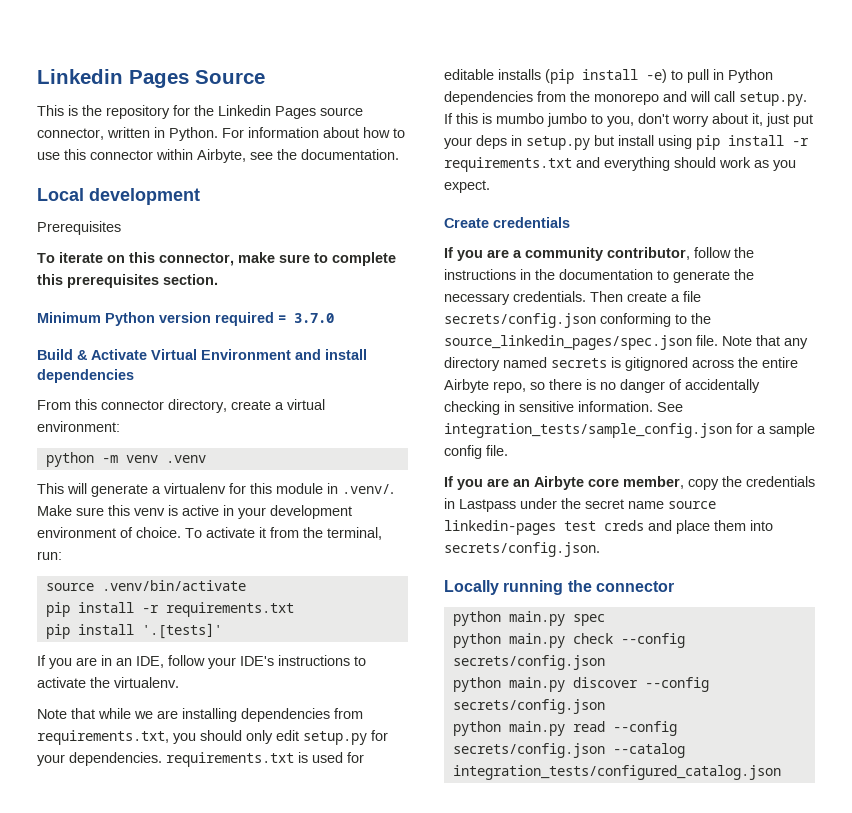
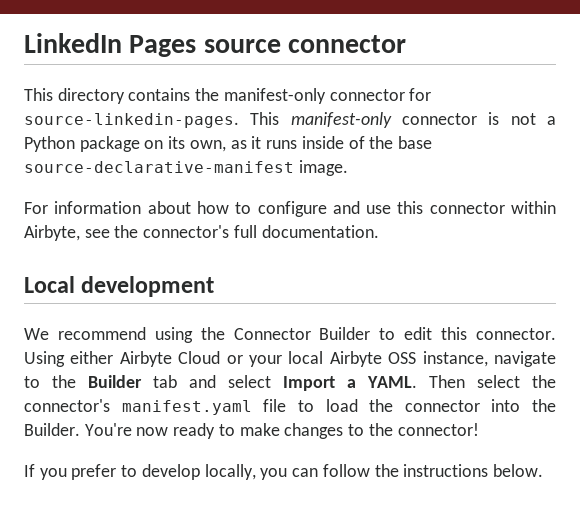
- Linkedin Pages Source
- This is the repository for the Linkedin Pages source connector, written in Python. For information about how to use this connector within Airbyte, see the documentation.
+ LinkedIn Pages source connector
+ This directory contains the manifest-only connector for source-linkedin-pages. This manifest-only connector is not a Python package on its own, as it runs inside of the base source-declarative-manifest image.
+ For information about how to configure and use this connector within Airbyte, see the connector's full documentation.
- Prerequisites
- To iterate on this connector, make sure to complete this prerequisites section.
- Minimum Python version required = 3.7.0
- Build & Activate Virtual Environment and install dependencies
- From this connector directory, create a virtual environment:
- python -m venv .venv
- This will generate a virtualenv for this module in .venv/. Make sure this venv is active in your development environment of choice. To activate it from the terminal, run:
- source .venv/bin/activate
- pip install -r requirements.txt
- pip install '.[tests]'
- If you are in an IDE, follow your IDE's instructions to activate the virtualenv.
- Note that while we are installing dependencies from requirements.txt, you should only edit setup.py for your dependencies. requirements.txt is used for editable installs (pip install -e) to pull in Python dependencies from the monorepo and will call setup.py. If this is mumbo jumbo to you, don't worry about it, just put your deps in setup.py but install using pip install -r requirements.txt and everything should work as you expect.
- Create credentials
- If you are a community contributor, follow the instructions in the documentation to generate the necessary credentials. Then create a file secrets/config.json conforming to the source_linkedin_pages/spec.json file. Note that any directory named secrets is gitignored across the entire Airbyte repo, so there is no danger of accidentally checking in sensitive information. See integration_tests/sample_config.json for a sample config file.
- If you are an Airbyte core member, copy the credentials in Lastpass under the secret name source linkedin-pages test creds and place them into secrets/config.json.
- Locally running the connector
- python main.py spec
- python main.py check --config secrets/config.json
- python main.py discover --config secrets/config.json
- python main.py read --config secrets/config.json --catalog integration_tests/configured_catalog.json
+ We recommend using the Connector Builder to edit this connector. Using either Airbyte Cloud or your local Airbyte OSS instance, navigate to the Builder tab and select Import a YAML. Then select the connector's manifest.yaml file to load the connector into the Builder. You're now ready to make changes to the connector!
+ If you prefer to develop locally, you can follow the instructions below.

